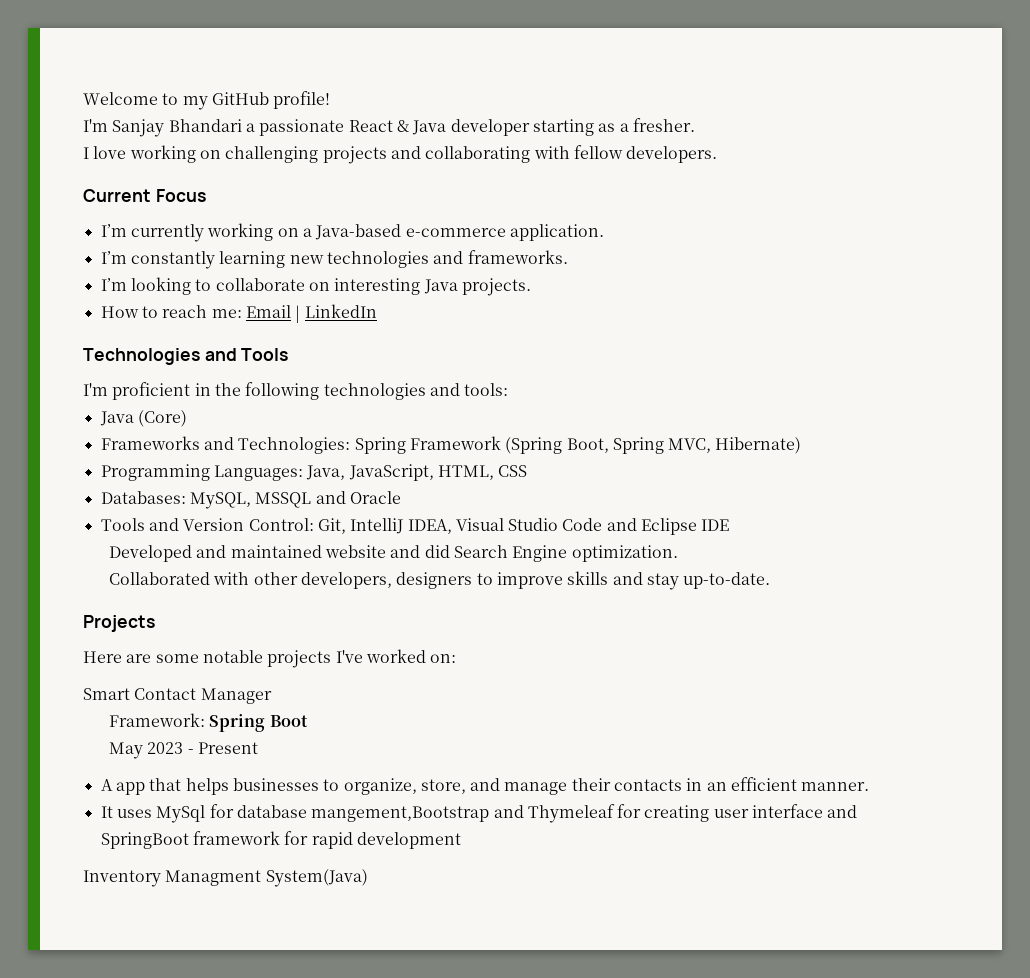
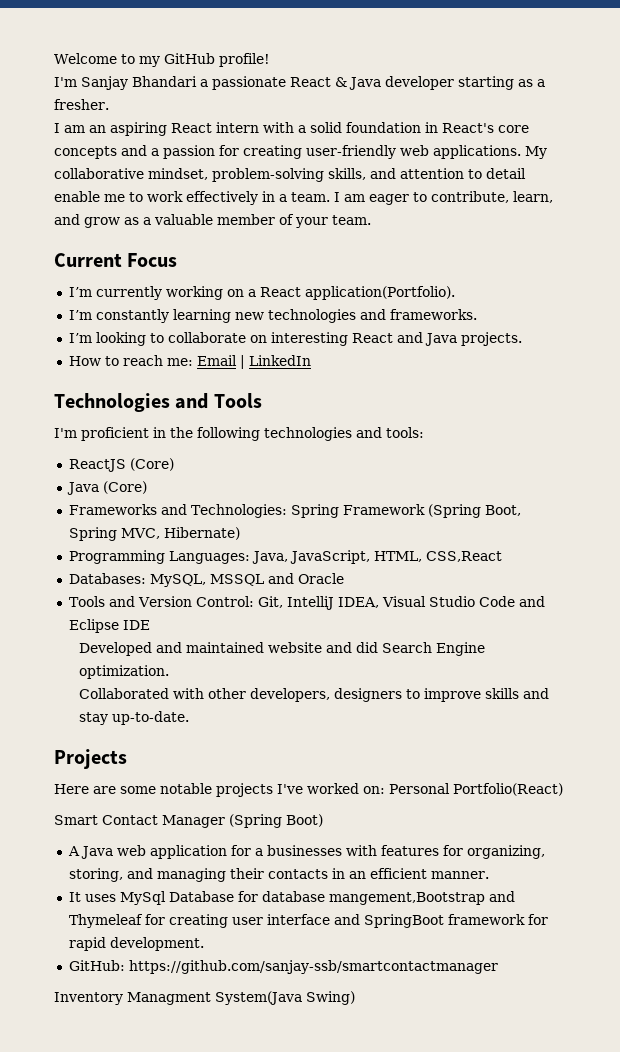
- I love working on challenging projects and collaborating with fellow developers.
+ I am an aspiring React intern with a solid foundation in React's core concepts and a passion for creating user-friendly web applications. My collaborative mindset, problem-solving skills, and attention to detail enable me to work effectively in a team. I am eager to contribute, learn, and grow as a valuable member of your team.
- I’m currently working on a Java-based e-commerce application.
+ I’m currently working on a React application(Portfolio).
- I’m looking to collaborate on interesting Java projects.
+ I’m looking to collaborate on interesting React and Java projects.
+ ReactJS (Core)
- Programming Languages: Java, JavaScript, HTML, CSS
+ Programming Languages: Java, JavaScript, HTML, CSS,React
- Here are some notable projects I've worked on:
+ Here are some notable projects I've worked on: Personal Portfolio(React)
- Smart Contact Manager
- Framework: Spring Boot
- May 2023 - Present
- A app that helps businesses to organize, store, and manage their contacts in an efficient manner.
+ Smart Contact Manager (Spring Boot)
+ A Java web application for a businesses with features for organizing, storing, and managing their contacts in an efficient manner.
- It uses MySql for database mangement,Bootstrap and Thymeleaf for creating user interface and SpringBoot framework for rapid development
+ It uses MySql Database for database mangement,Bootstrap and Thymeleaf for creating user interface and SpringBoot framework for rapid development.
+ GitHub: https://github.com/sanjay-ssb/smartcontactmanager
- Inventory Managment System(Java)
+ Inventory Managment System(Java Swing)

